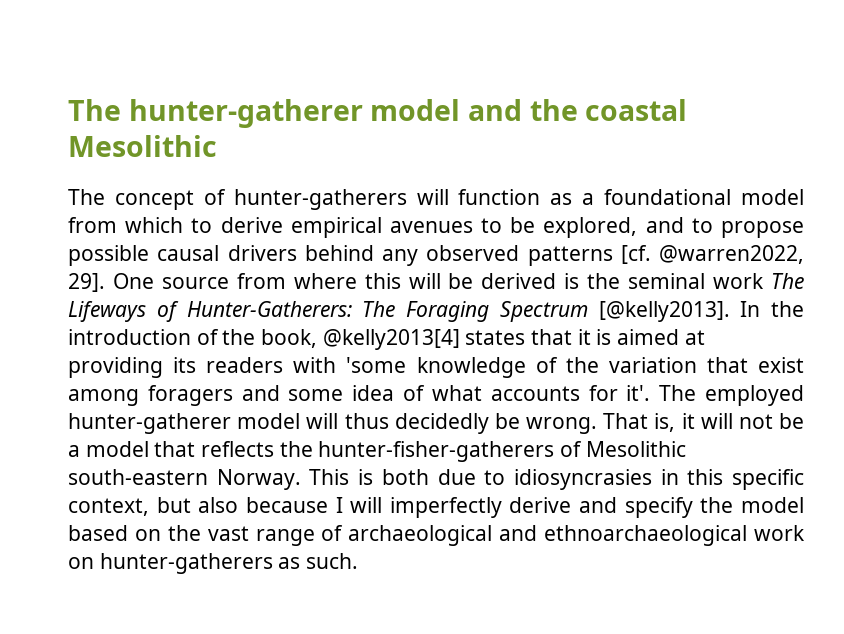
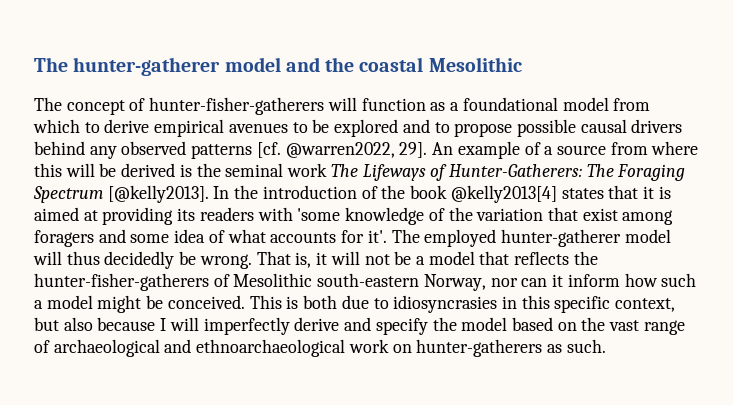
- The concept of hunter-gatherers will function as a foundational model from which to derive empirical avenues to be explored, and to propose possible causal drivers behind any observed patterns [cf. @warren2022, 29].
+ The concept of hunter-fisher-gatherers will function as a foundational model from which to derive empirical avenues to be explored and to propose possible causal drivers behind any observed patterns [cf. @warren2022, 29].
- One source from where this will be derived is the seminal work The Lifeways of Hunter-Gatherers: The Foraging Spectrum [@kelly2013].
+ An example of a source from where this will be derived is the seminal work The Lifeways of Hunter-Gatherers: The Foraging Spectrum [@kelly2013].
- In the introduction of the book, @kelly2013[4] states that it is aimed at providing its readers with 'some knowledge of the variation that exist among foragers and some idea of what accounts for it'.
+ In the introduction of the book @kelly2013[4] states that it is aimed at providing its readers with 'some knowledge of the variation that exist among foragers and some idea of what accounts for it'.
- That is, it will not be a model that reflects the hunter-fisher-gatherers of Mesolithic south-eastern Norway.
+ That is, it will not be a model that reflects the hunter-fisher-gatherers of Mesolithic south-eastern Norway, nor can it inform how such a model might be conceived.

